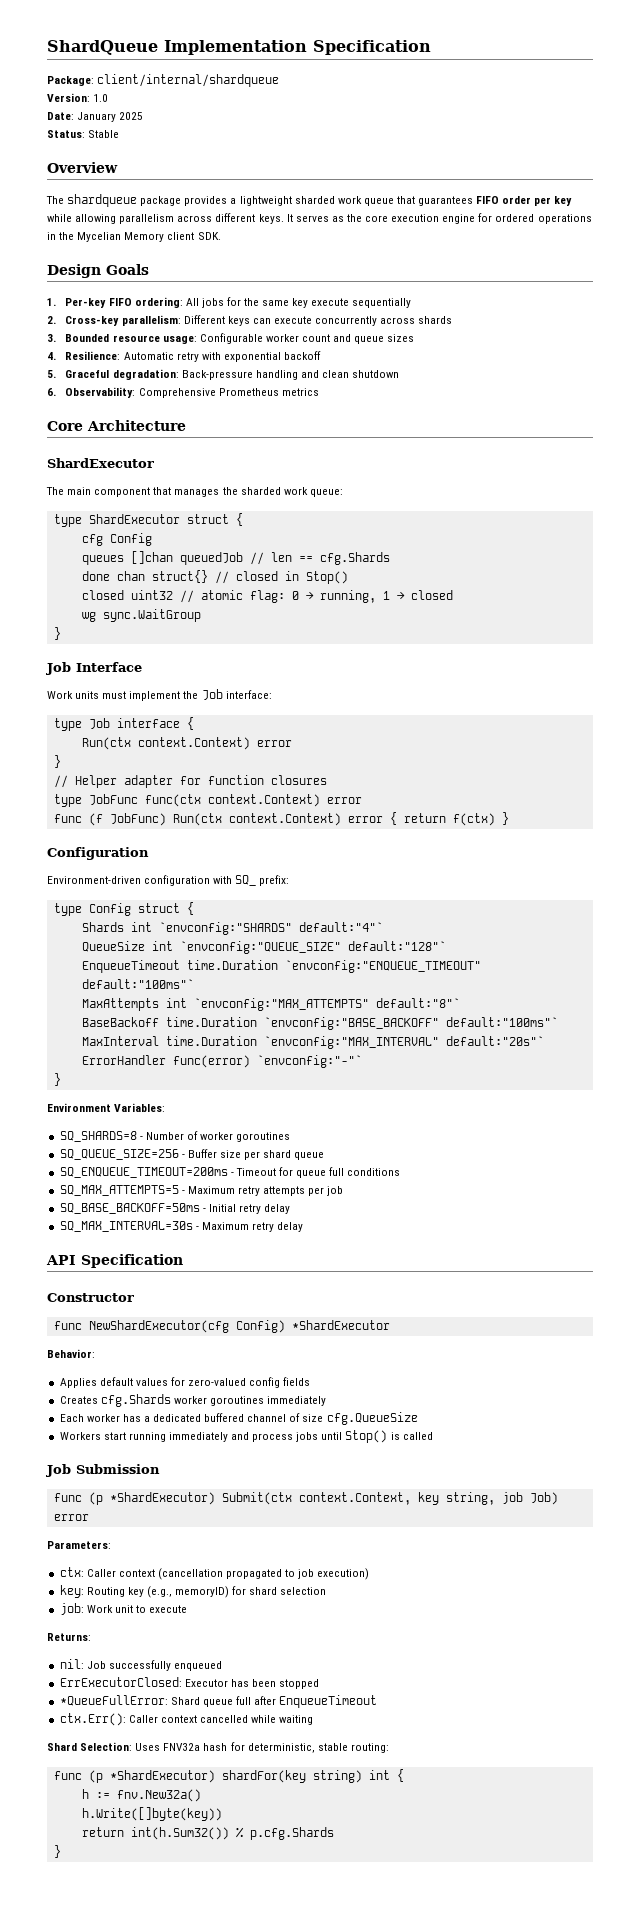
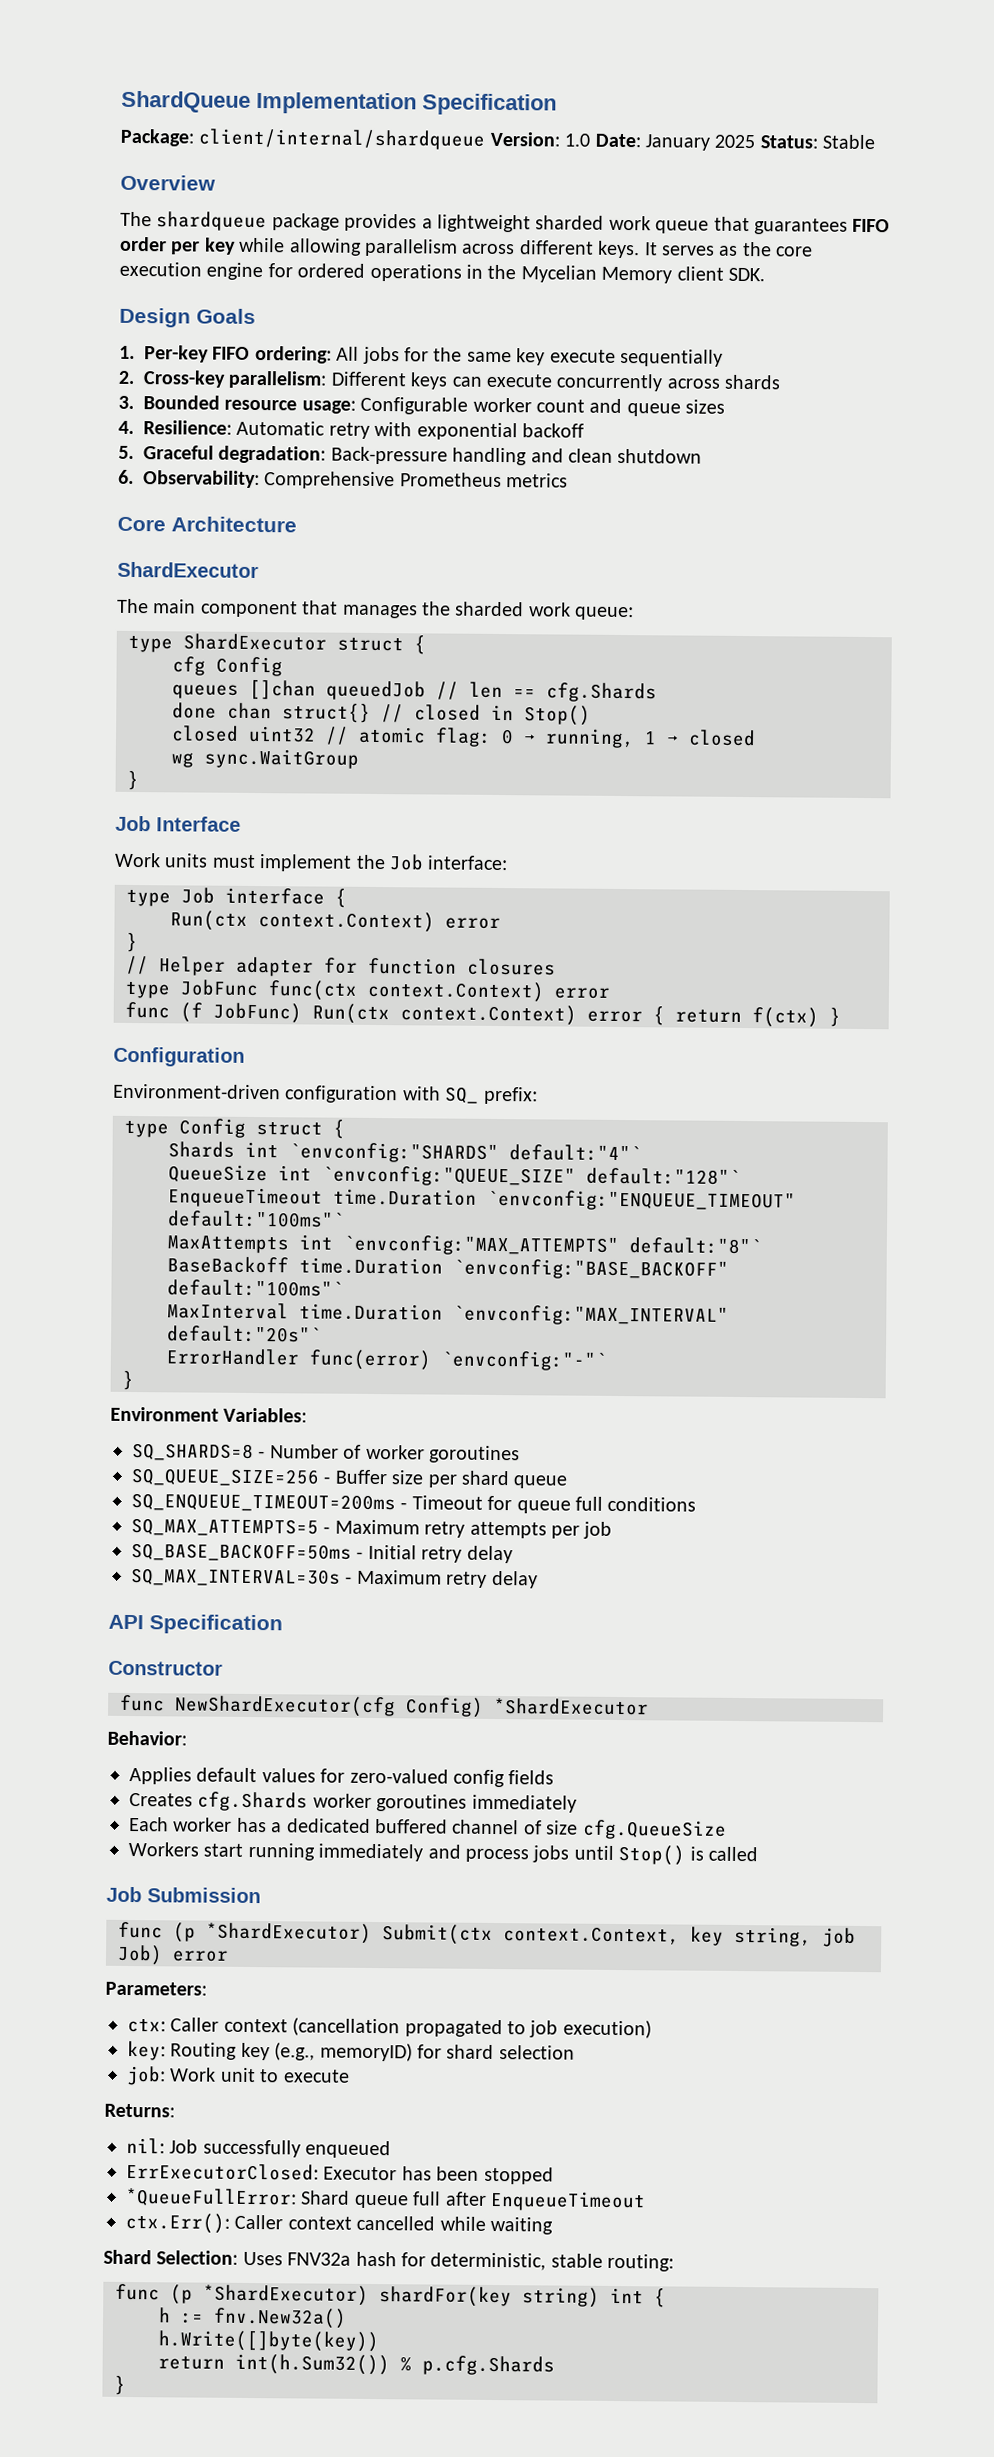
- Package: client/internal/shardqueue
- Version: 1.0
- Date: January 2025
- Status: Stable
+ Package: client/internal/shardqueue Version: 1.0 Date: January 2025 Status: Stable

